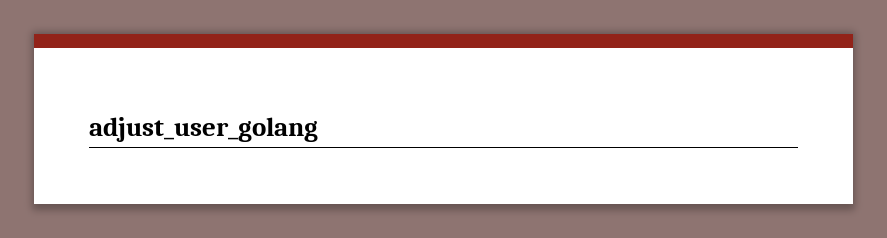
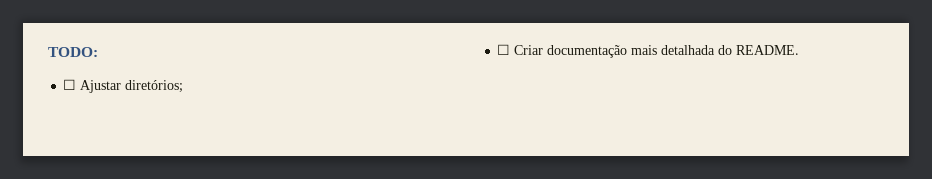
- adjust_user_golang
+ TODO:
+ ☐ Ajustar diretórios;
+ ☐ Criar documentação mais detalhada do README.

